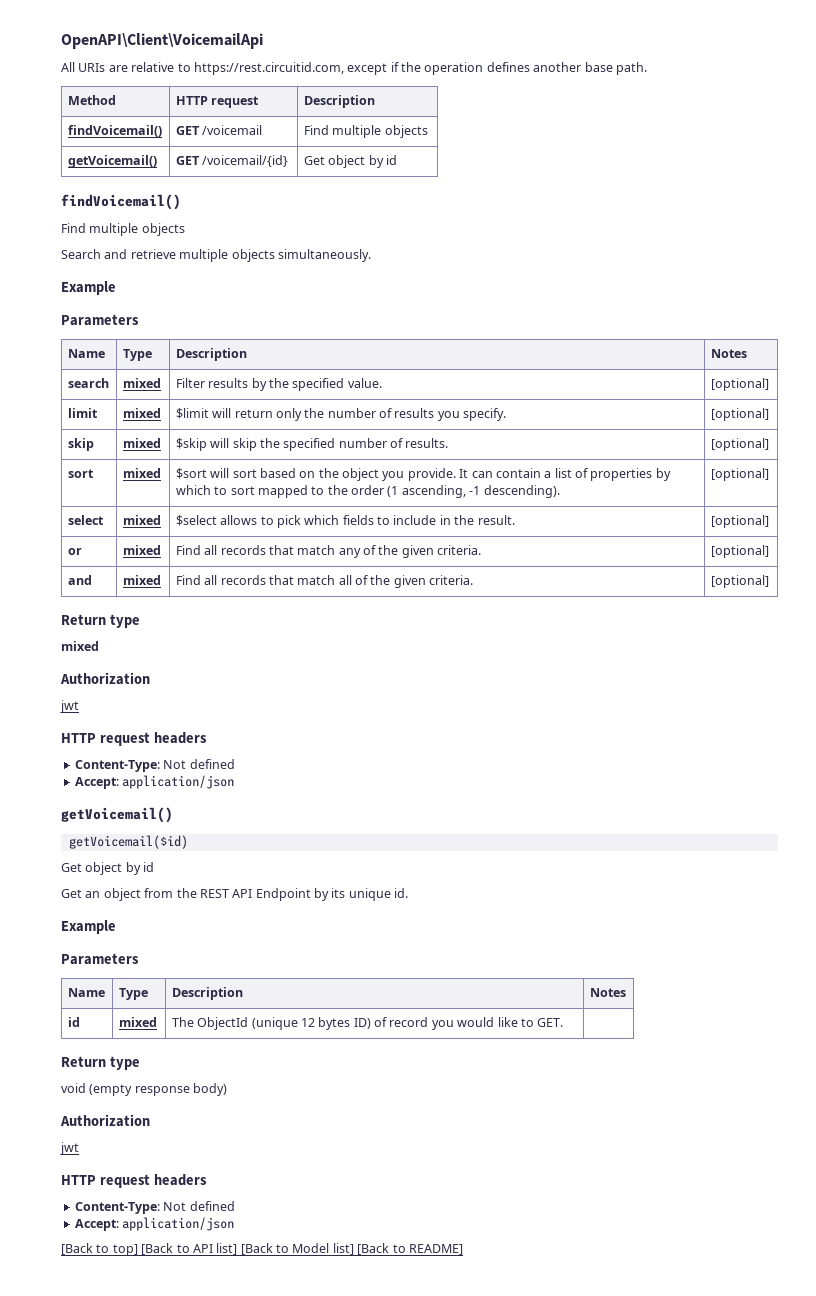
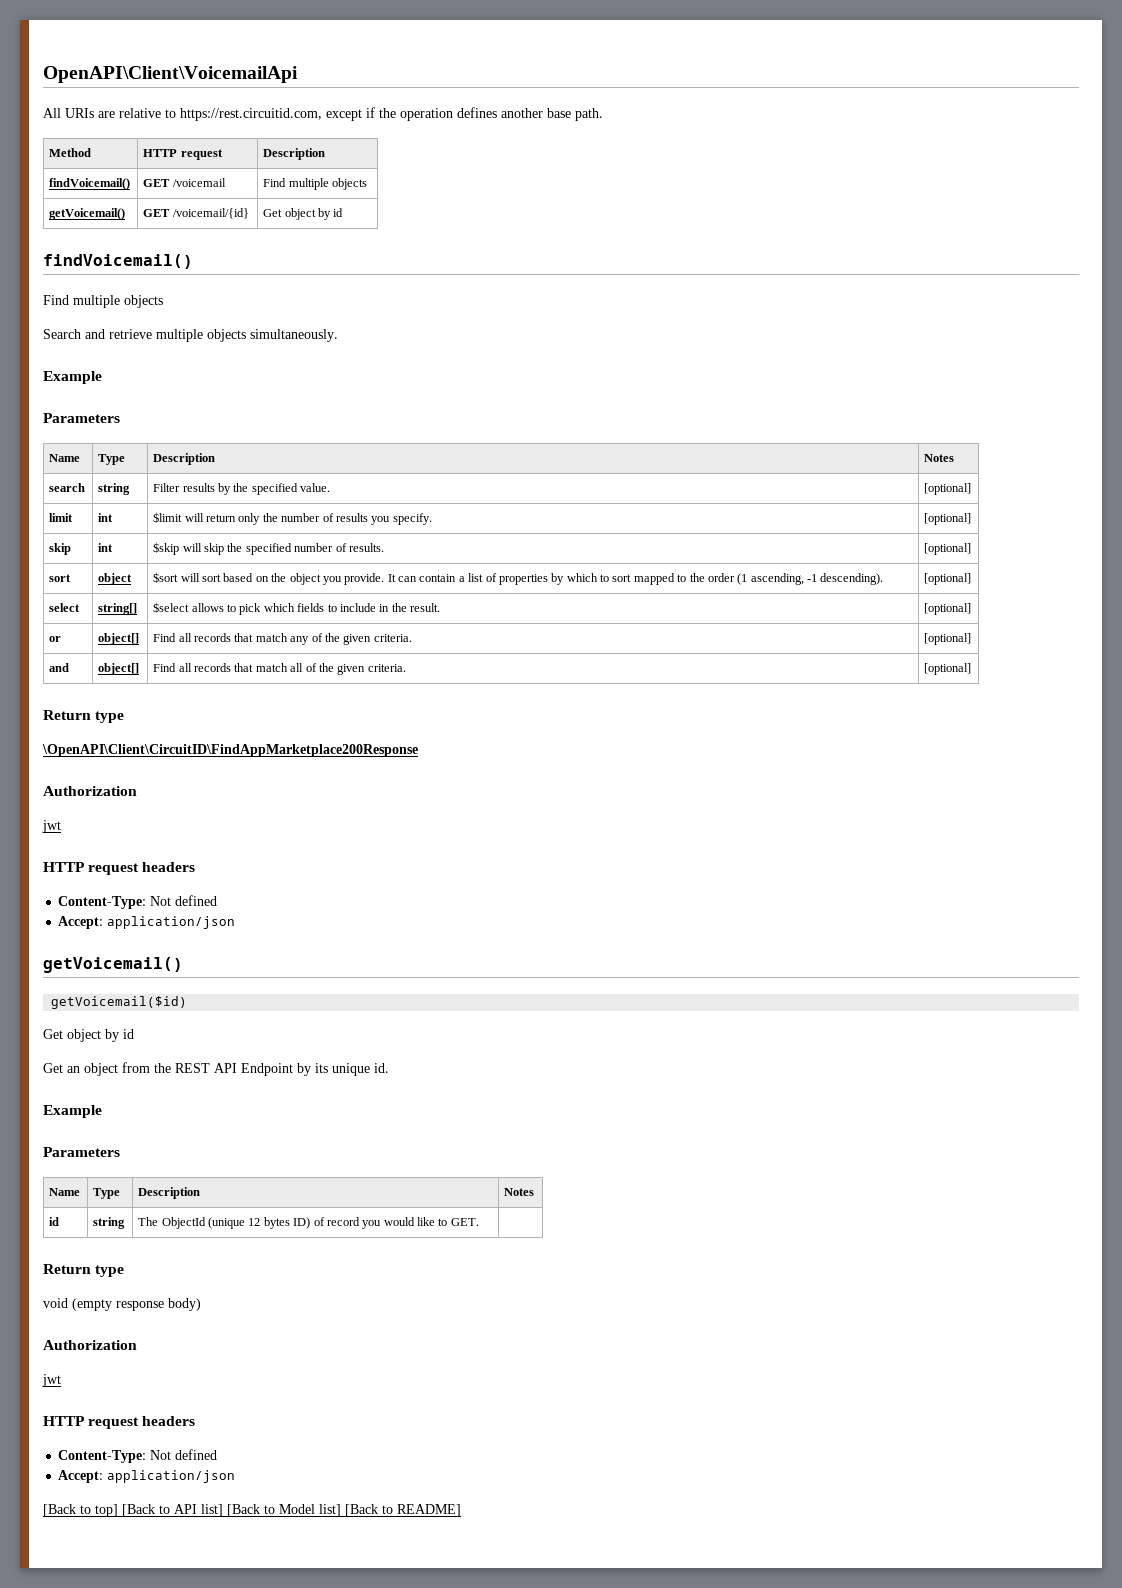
- search | mixed | Filter results by the specified value. | [optional]
+ search | string | Filter results by the specified value. | [optional]
- limit | mixed | $limit will return only the number of results you specify. | [optional]
+ limit | int | $limit will return only the number of results you specify. | [optional]
- skip | mixed | $skip will skip the specified number of results. | [optional]
+ skip | int | $skip will skip the specified number of results. | [optional]
- sort | mixed | $sort will sort based on the object you provide. It can contain a list of properties by which to sort mapped to the order (1 ascending, -1 descending). | [optional]
+ sort | object | $sort will sort based on the object you provide. It can contain a list of properties by which to sort mapped to the order (1 ascending, -1 descending). | [optional]
- select | mixed | $select allows to pick which fields to include in the result. | [optional]
+ select | string[] | $select allows to pick which fields to include in the result. | [optional]
- or | mixed | Find all records that match any of the given criteria. | [optional]
+ or | object[] | Find all records that match any of the given criteria. | [optional]
- and | mixed | Find all records that match all of the given criteria. | [optional]
+ and | object[] | Find all records that match all of the given criteria. | [optional]
  Return type
- mixed
+ \OpenAPI\Client\CircuitID\FindAppMarketplace200Response
- id | mixed | The ObjectId (unique 12 bytes ID) of record you would like to GET. |
+ id | string | The ObjectId (unique 12 bytes ID) of record you would like to GET. |

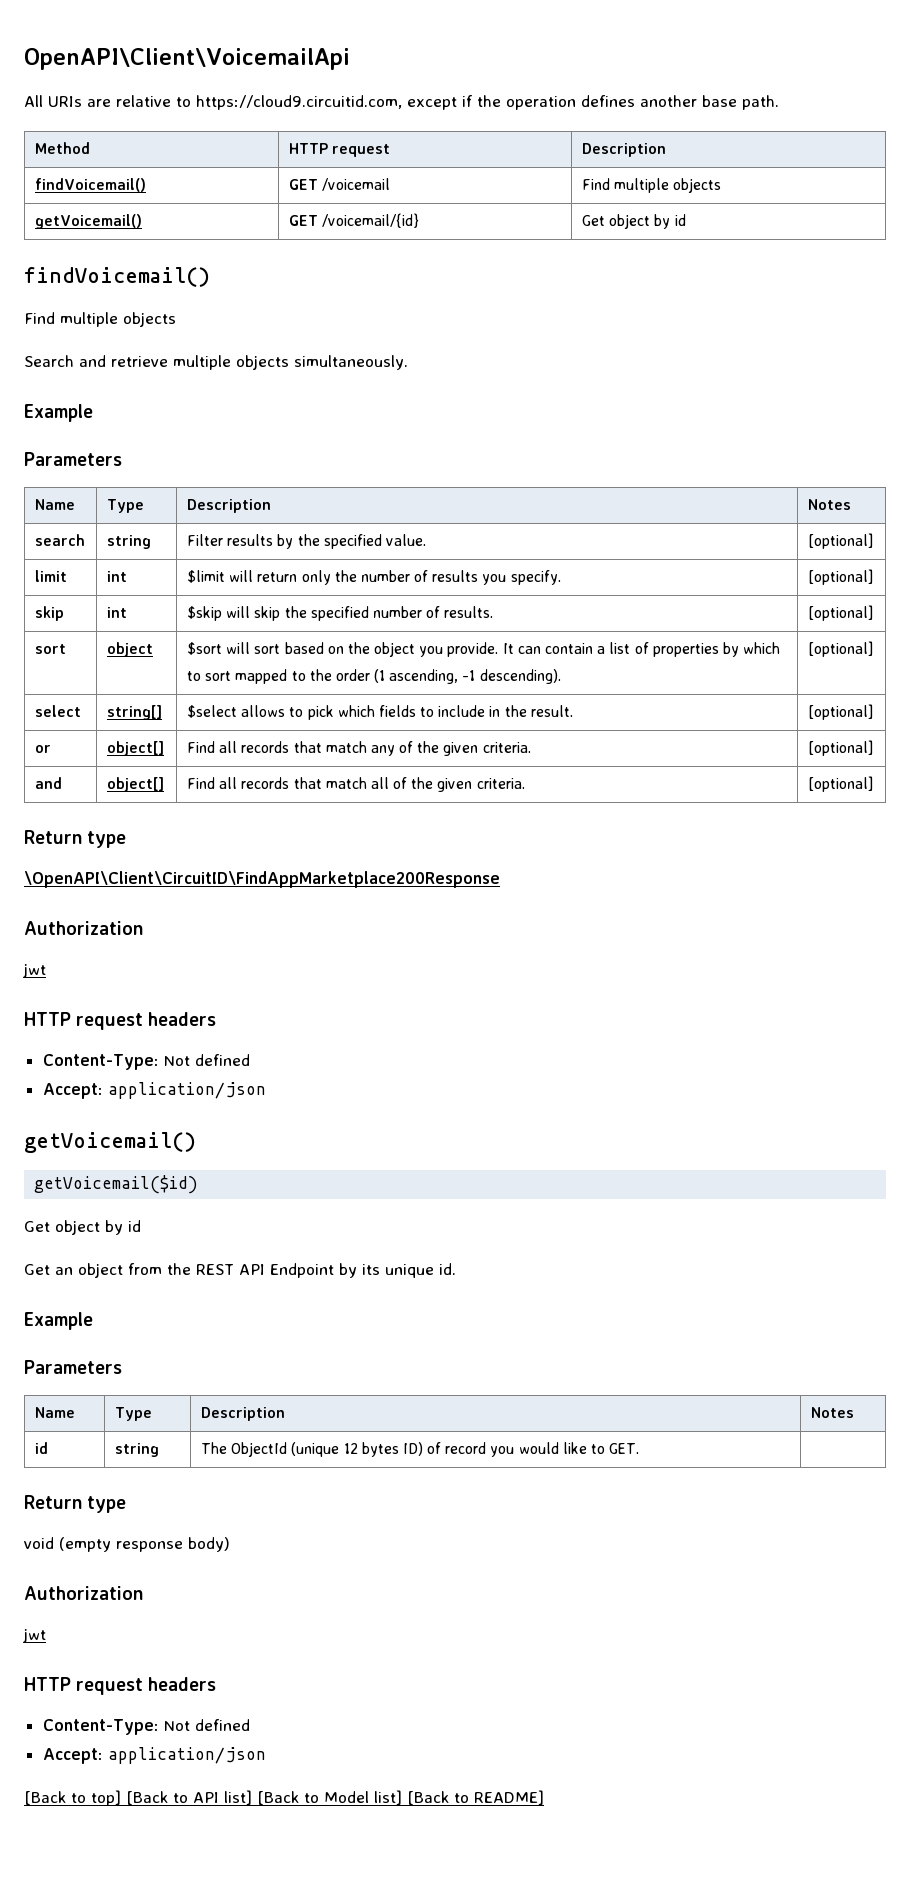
- All URIs are relative to https://rest.circuitid.com, except if the operation defines another base path.
+ All URIs are relative to https://cloud9.circuitid.com, except if the operation defines another base path.

